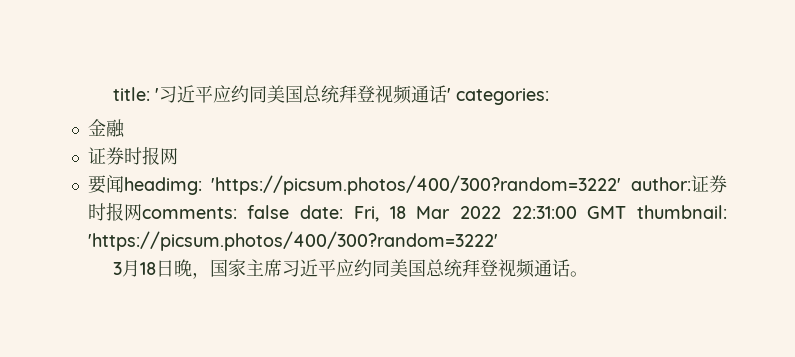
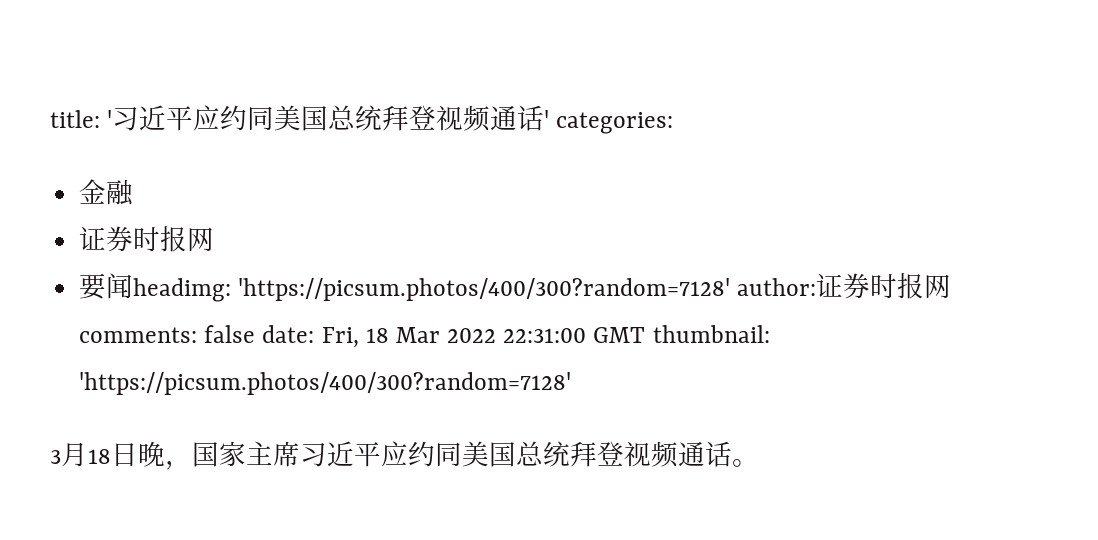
- 要闻headimg: 'https://picsum.photos/400/300?random=3222' author:证券时报网comments: false date: Fri, 18 Mar 2022 22:31:00 GMT thumbnail: 'https://picsum.photos/400/300?random=3222'
+ 要闻headimg: 'https://picsum.photos/400/300?random=7128' author:证券时报网comments: false date: Fri, 18 Mar 2022 22:31:00 GMT thumbnail: 'https://picsum.photos/400/300?random=7128'

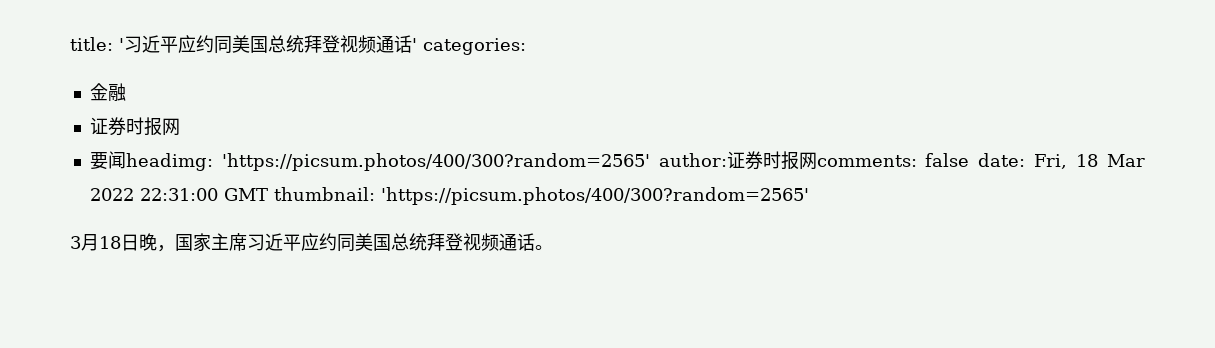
- 要闻headimg: 'https://picsum.photos/400/300?random=7128' author:证券时报网comments: false date: Fri, 18 Mar 2022 22:31:00 GMT thumbnail: 'https://picsum.photos/400/300?random=7128'
+ 要闻headimg: 'https://picsum.photos/400/300?random=2565' author:证券时报网comments: false date: Fri, 18 Mar 2022 22:31:00 GMT thumbnail: 'https://picsum.photos/400/300?random=2565'

